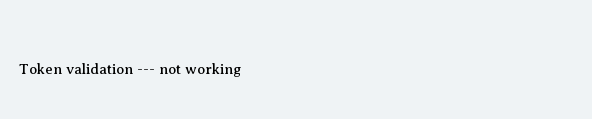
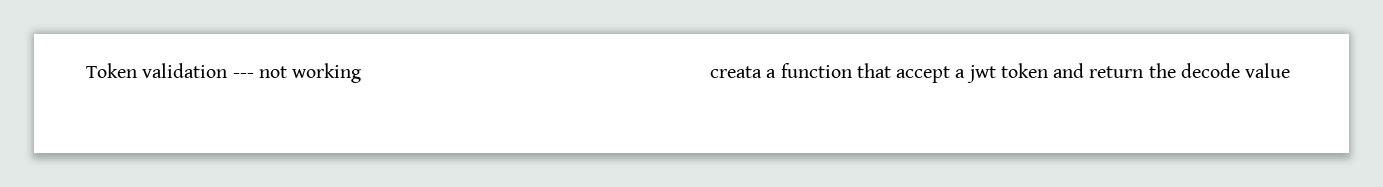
+ creata a function that accept a jwt token and return the decode value

